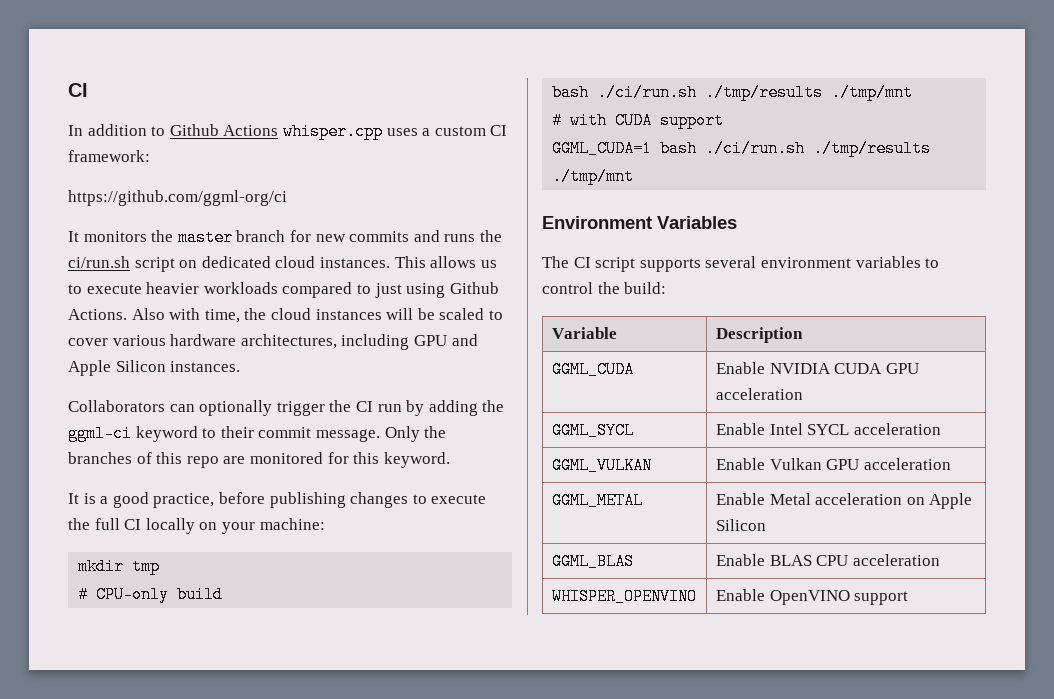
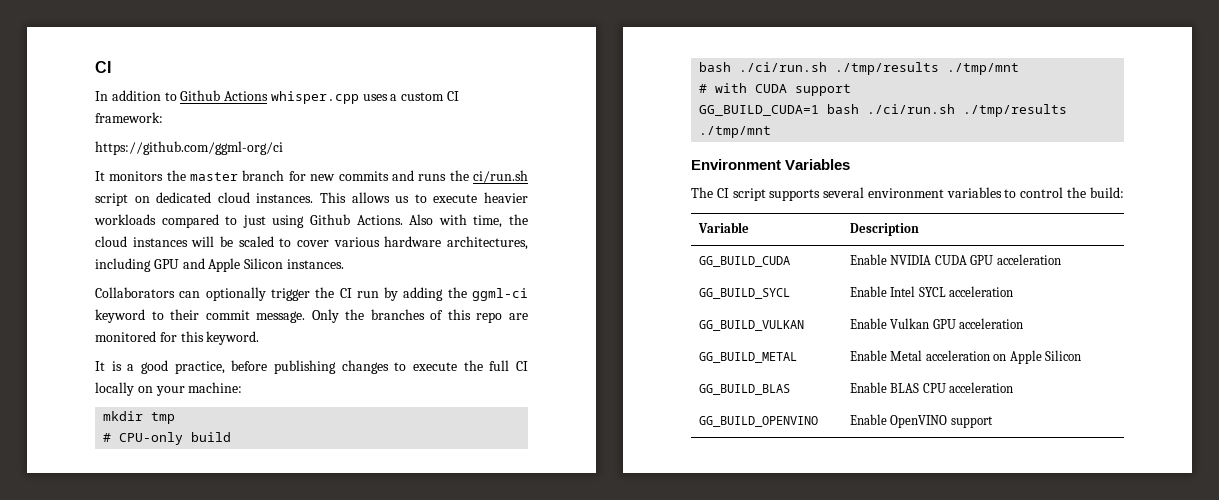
- GGML_CUDA=1 bash ./ci/run.sh ./tmp/results ./tmp/mnt
+ GG_BUILD_CUDA=1 bash ./ci/run.sh ./tmp/results ./tmp/mnt
- GGML_CUDA | Enable NVIDIA CUDA GPU acceleration
+ GG_BUILD_CUDA | Enable NVIDIA CUDA GPU acceleration
- GGML_SYCL | Enable Intel SYCL acceleration
+ GG_BUILD_SYCL | Enable Intel SYCL acceleration
- GGML_VULKAN | Enable Vulkan GPU acceleration
+ GG_BUILD_VULKAN | Enable Vulkan GPU acceleration
- GGML_METAL | Enable Metal acceleration on Apple Silicon
+ GG_BUILD_METAL | Enable Metal acceleration on Apple Silicon
- GGML_BLAS | Enable BLAS CPU acceleration
+ GG_BUILD_BLAS | Enable BLAS CPU acceleration
- WHISPER_OPENVINO | Enable OpenVINO support
+ GG_BUILD_OPENVINO | Enable OpenVINO support

